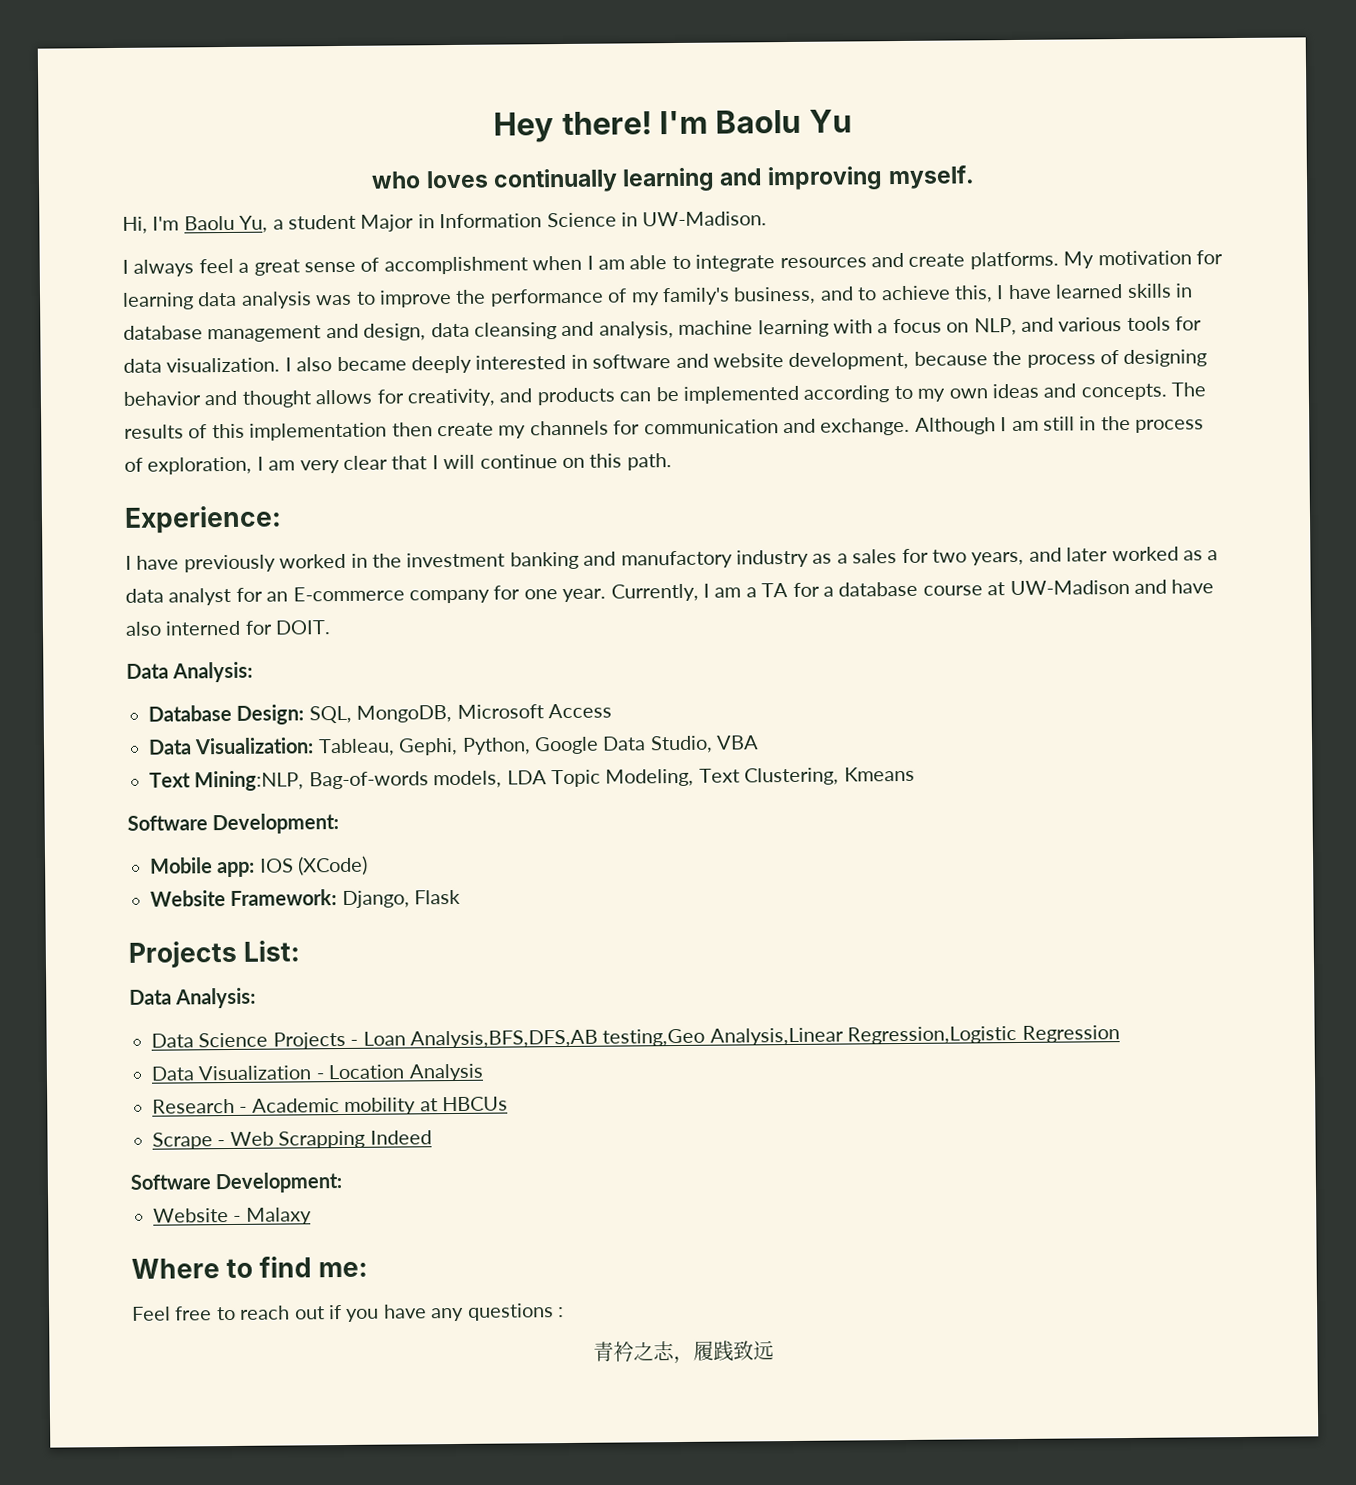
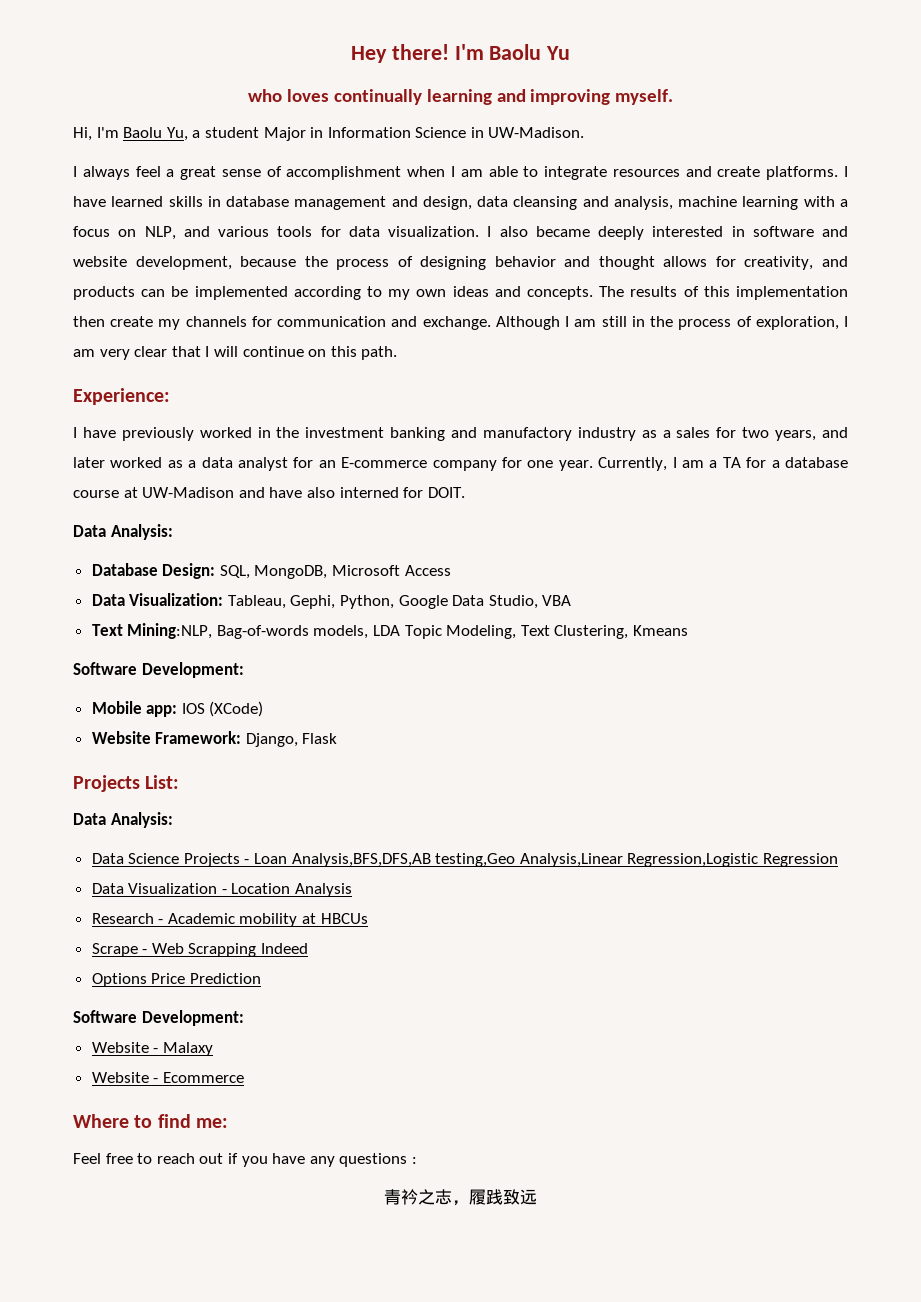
- My motivation for learning data analysis was to improve the performance of my family's business, and to achieve this, I have learned skills in database management and design, data cleansing and analysis, machine learning with a focus on NLP, and various tools for data visualization.
+ I have learned skills in database management and design, data cleansing and analysis, machine learning with a focus on NLP, and various tools for data visualization.
+ Options Price Prediction
+ Website - Ecommerce

